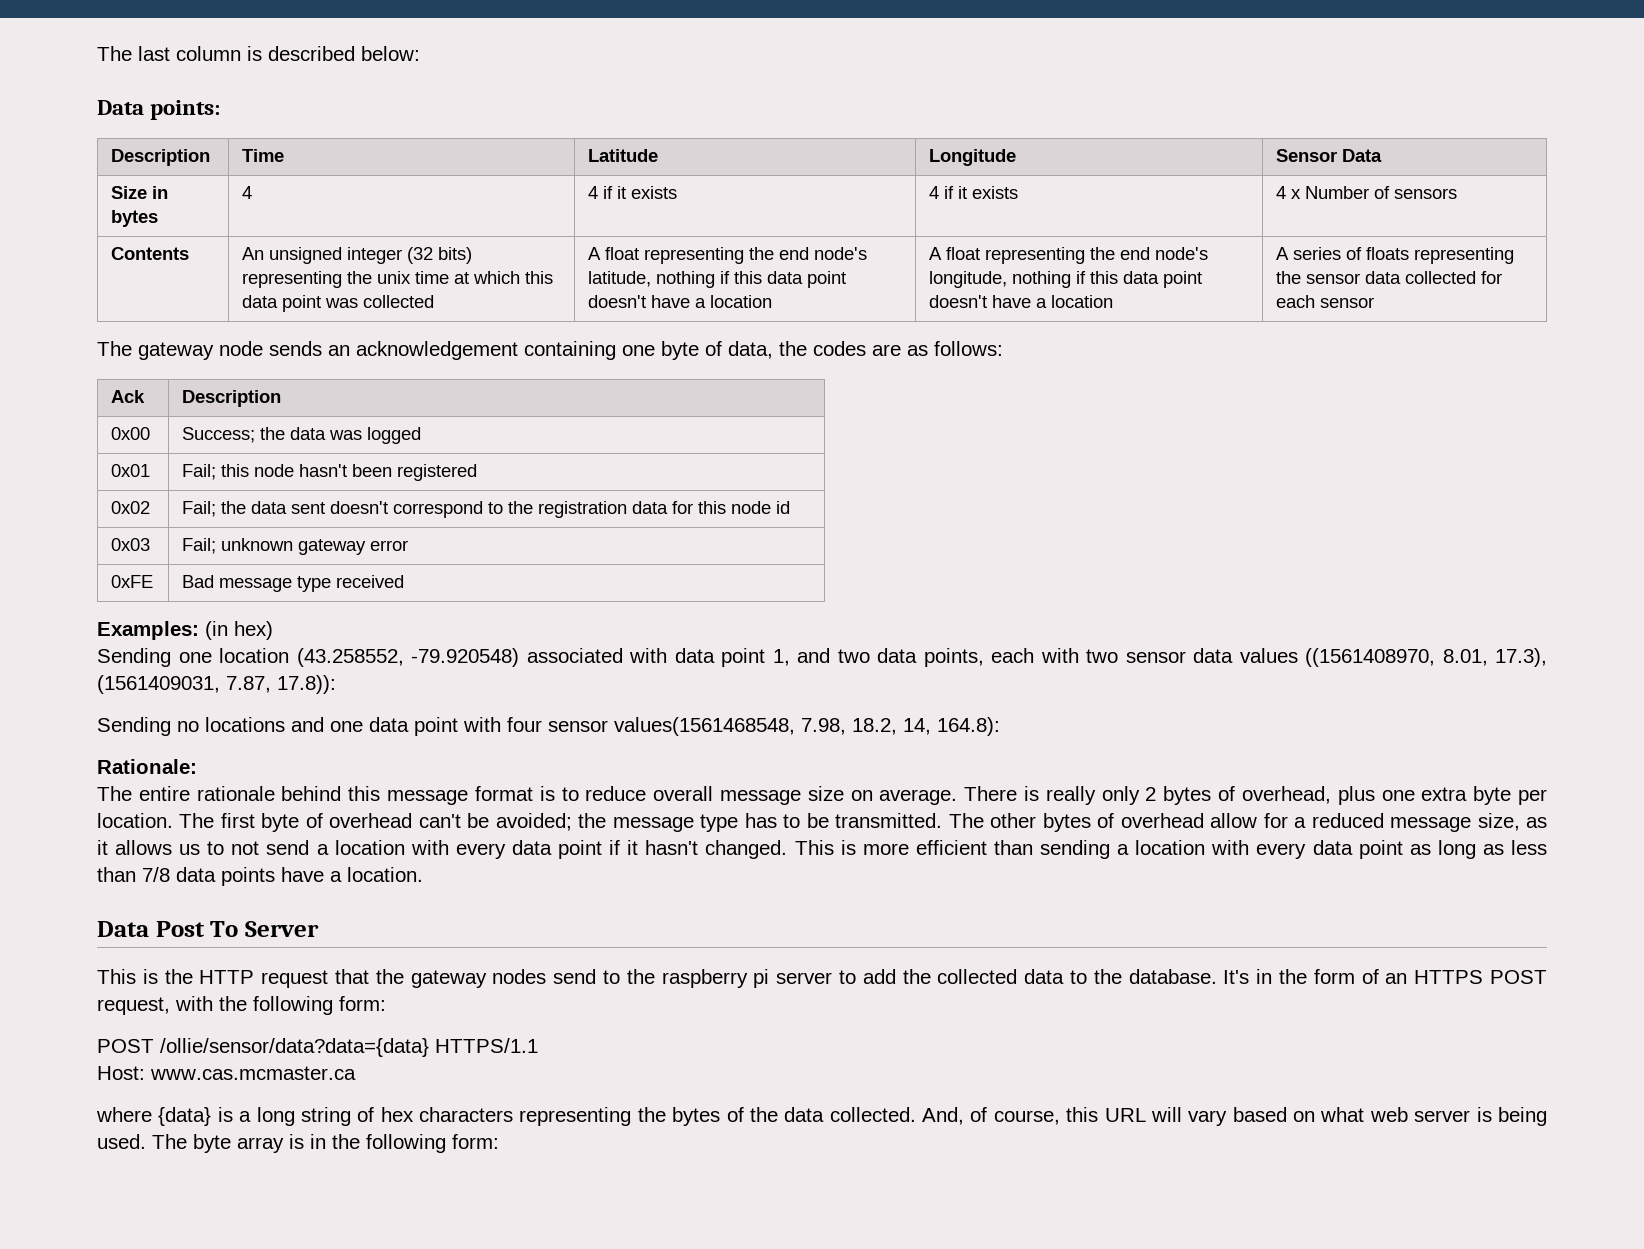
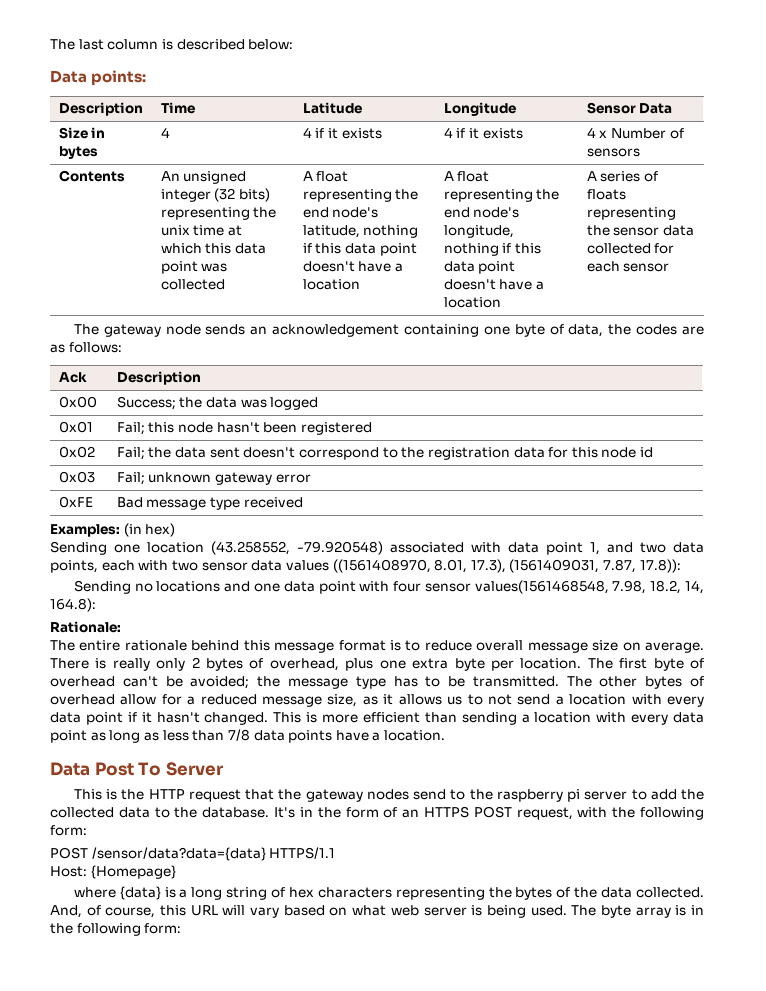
- POST /ollie/sensor/data?data={data} HTTPS/1.1
+ POST /sensor/data?data={data} HTTPS/1.1
- Host: www.cas.mcmaster.ca
+ Host: {Homepage}

